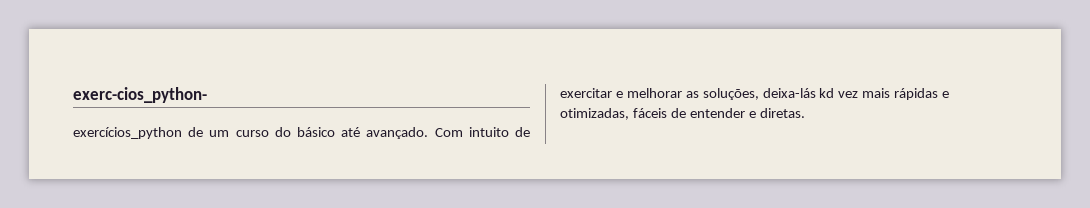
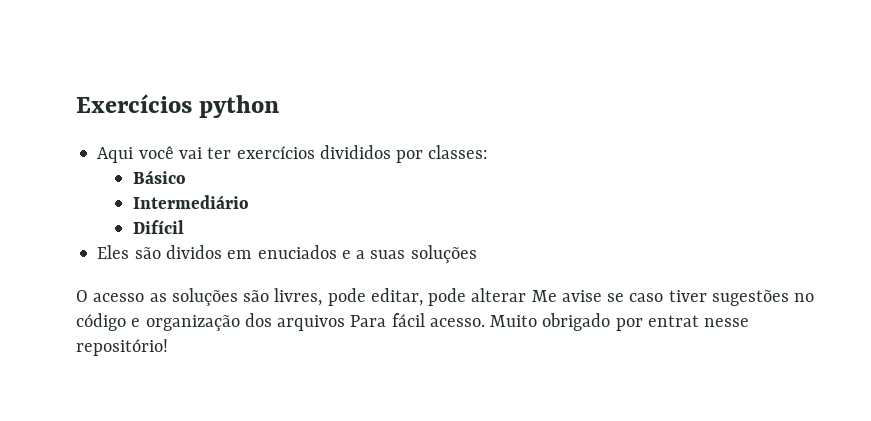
- exerc-cios_python-
- exercícios_python de um curso do básico até avançado. Com intuito de exercitar e melhorar as soluções, deixa-lás kd vez mais rápidas e otimizadas, fáceis de entender e diretas.
+ Exercícios python
+ Aqui você vai ter exercícios divididos por classes:
+ Básico
+ Intermediário
+ Difícil
+ Eles são dividos em enuciados e a suas soluções
+ O acesso as soluções são livres, pode editar, pode alterar Me avise se caso tiver sugestões no código e organização dos arquivos Para fácil acesso. Muito obrigado por entrat nesse repositório!

